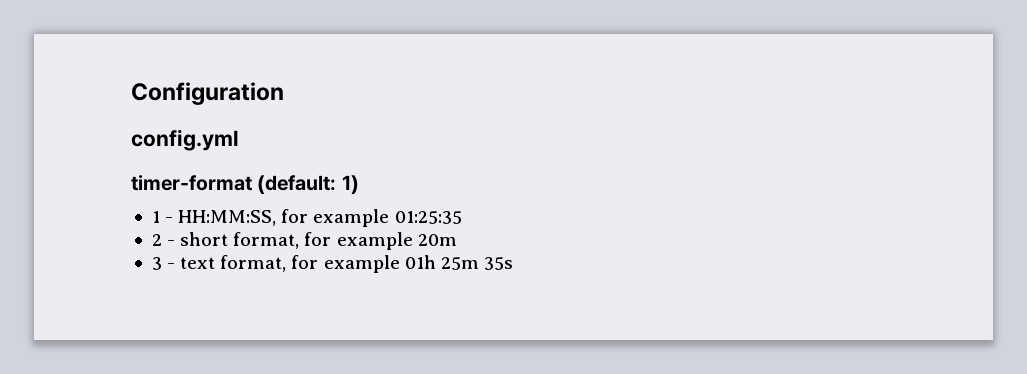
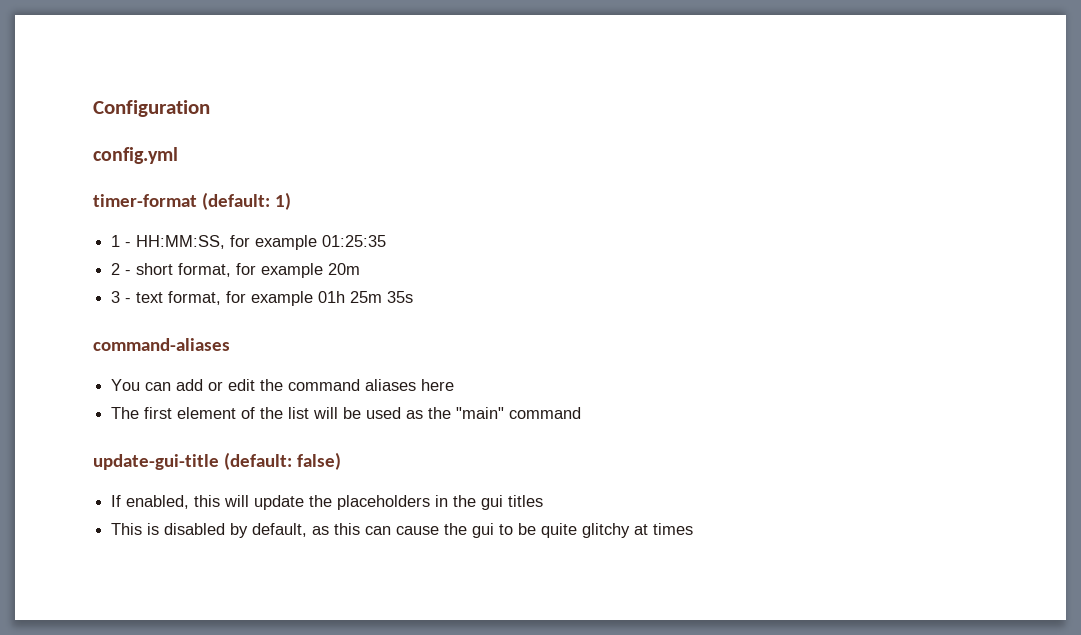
+ command-aliases
+ You can add or edit the command aliases here
+ The first element of the list will be used as the "main" command
+ update-gui-title (default: false)
+ If enabled, this will update the placeholders in the gui titles
+ This is disabled by default, as this can cause the gui to be quite glitchy at times

